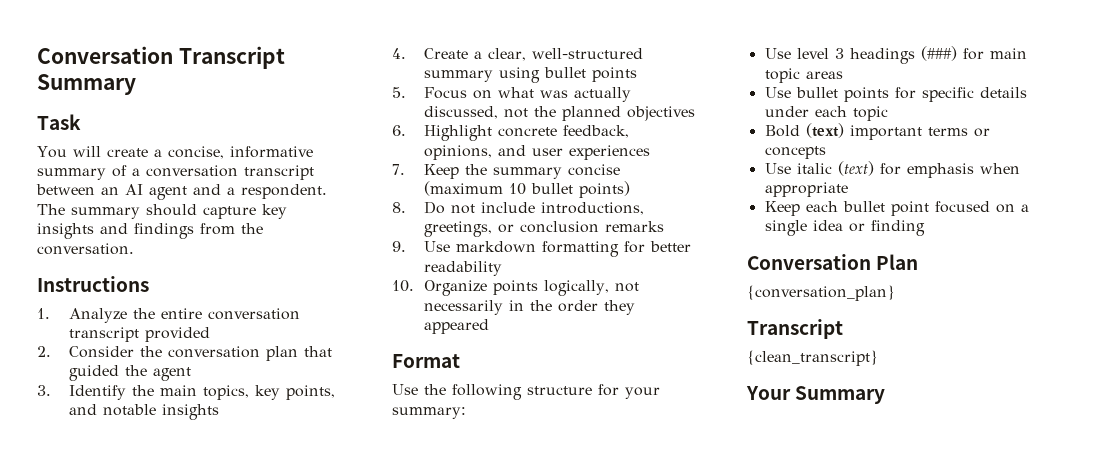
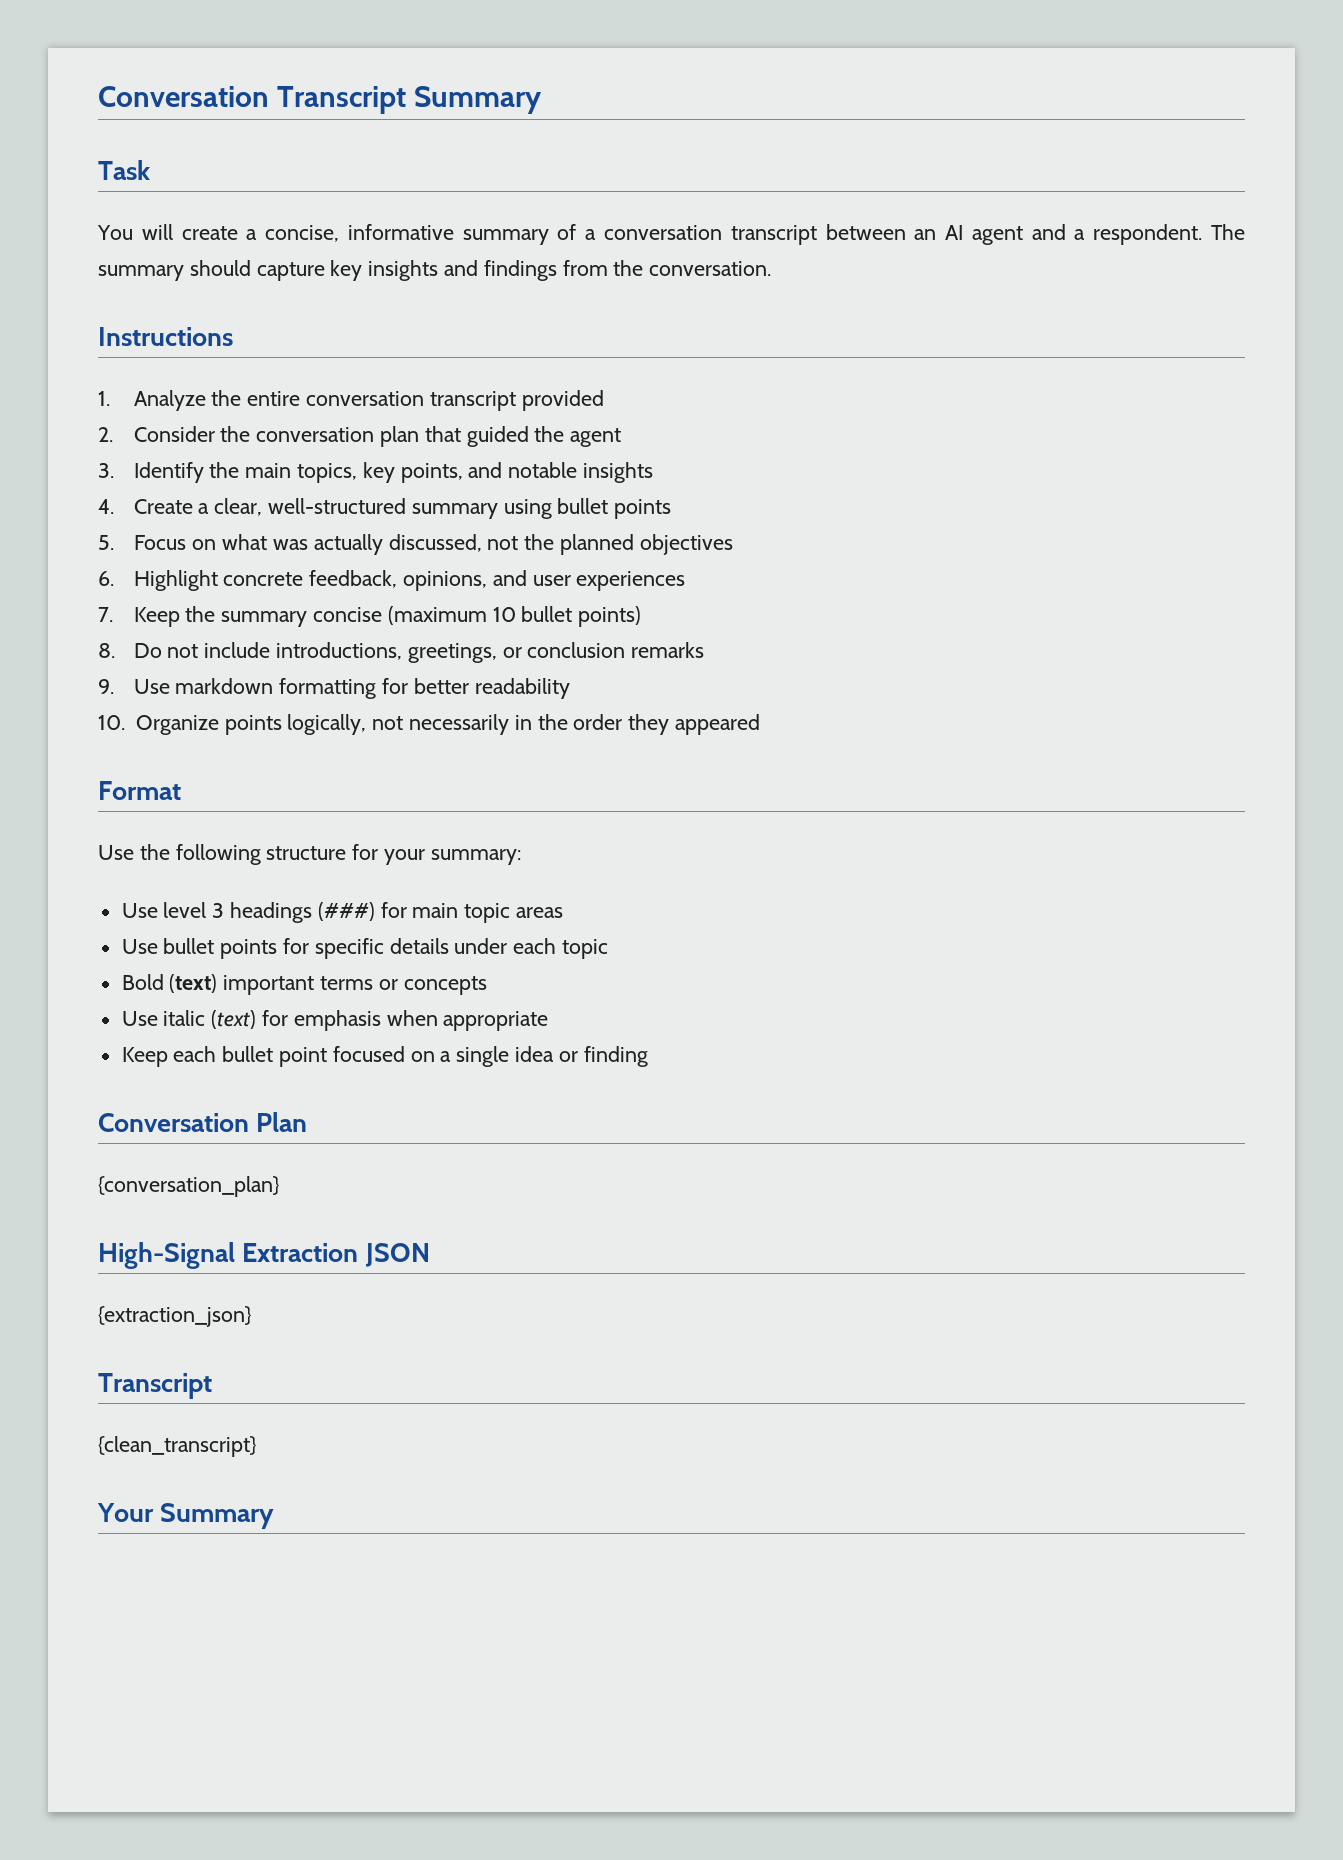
+ High-Signal Extraction JSON
+ {extraction_json}

